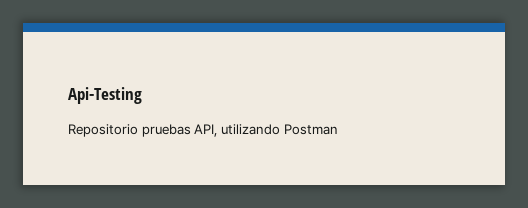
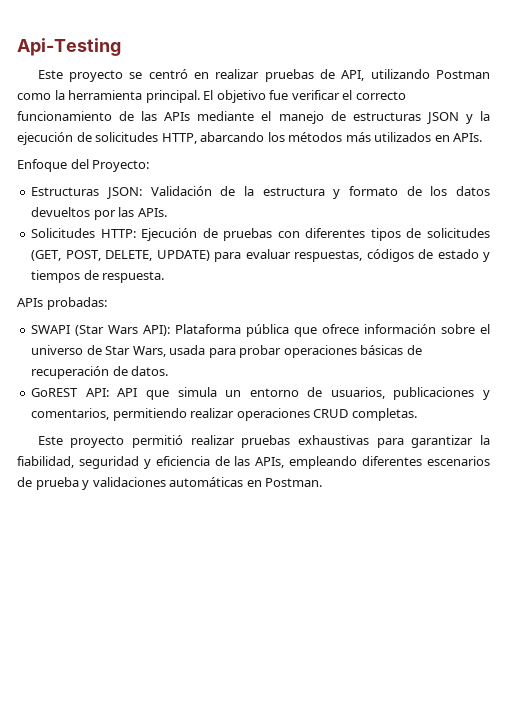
- Repositorio pruebas API, utilizando Postman
+ Este proyecto se centró en realizar pruebas de API, utilizando Postman como la herramienta principal. El objetivo fue verificar el correcto funcionamiento de las APIs mediante el manejo de estructuras JSON y la ejecución de solicitudes HTTP, abarcando los métodos más utilizados en APIs.
+ Enfoque del Proyecto:
+ Estructuras JSON: Validación de la estructura y formato de los datos devueltos por las APIs.
+ Solicitudes HTTP: Ejecución de pruebas con diferentes tipos de solicitudes (GET, POST, DELETE, UPDATE) para evaluar respuestas, códigos de estado y tiempos de respuesta.
+ APIs probadas:
+ SWAPI (Star Wars API): Plataforma pública que ofrece información sobre el universo de Star Wars, usada para probar operaciones básicas de recuperación de datos.
+ GoREST API: API que simula un entorno de usuarios, publicaciones y comentarios, permitiendo realizar operaciones CRUD completas.
+ Este proyecto permitió realizar pruebas exhaustivas para garantizar la fiabilidad, seguridad y eficiencia de las APIs, empleando diferentes escenarios de prueba y validaciones automáticas en Postman.

